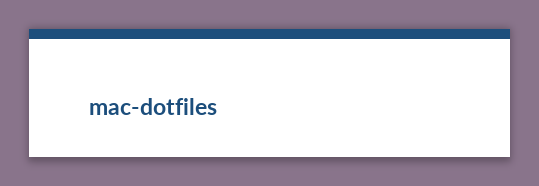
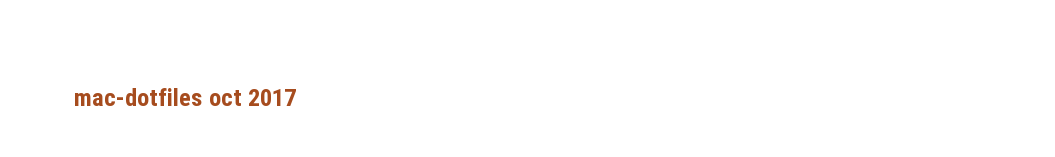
- mac-dotfiles
+ mac-dotfiles oct 2017

